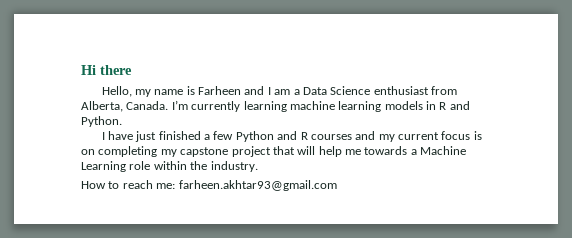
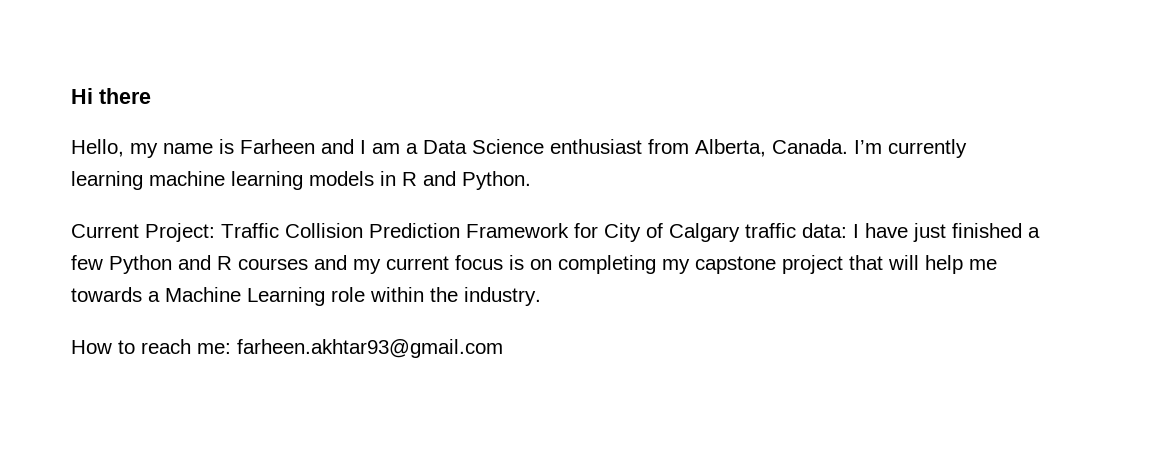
- I have just finished a few Python and R courses and my current focus is on completing my capstone project that will help me towards a Machine Learning role within the industry.
+ Current Project: Traffic Collision Prediction Framework for City of Calgary traffic data: I have just finished a few Python and R courses and my current focus is on completing my capstone project that will help me towards a Machine Learning role within the industry.

